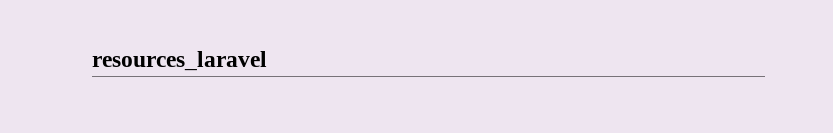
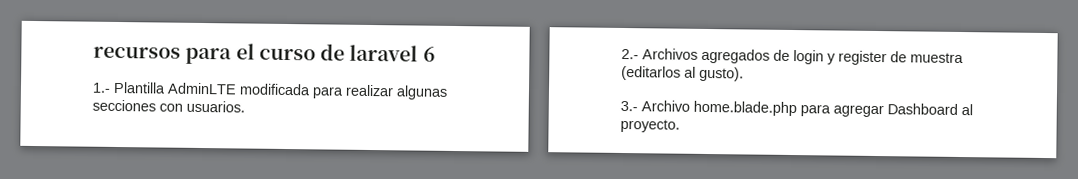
- resources_laravel
+ recursos para el curso de laravel 6
+ 1.- Plantilla AdminLTE modificada para realizar algunas secciones con usuarios.
+ 2.- Archivos agregados de login y register de muestra (editarlos al gusto).
+ 3.- Archivo home.blade.php para agregar Dashboard al proyecto.

